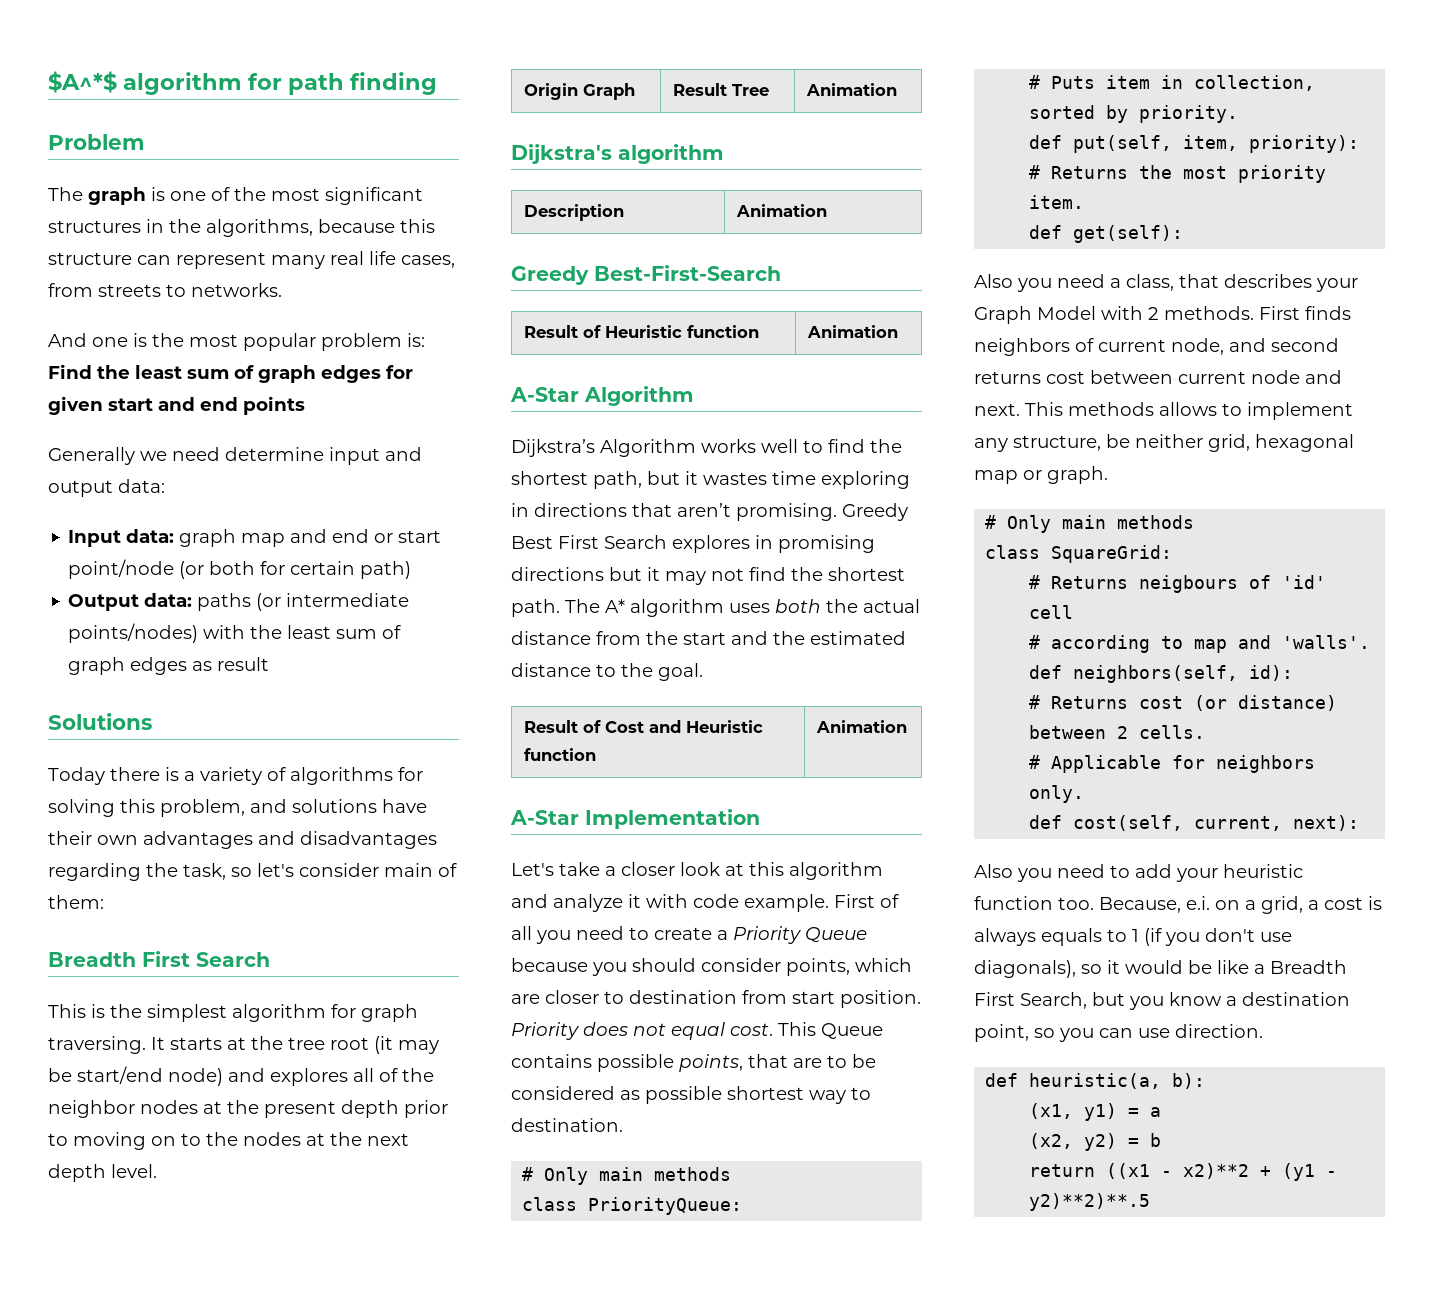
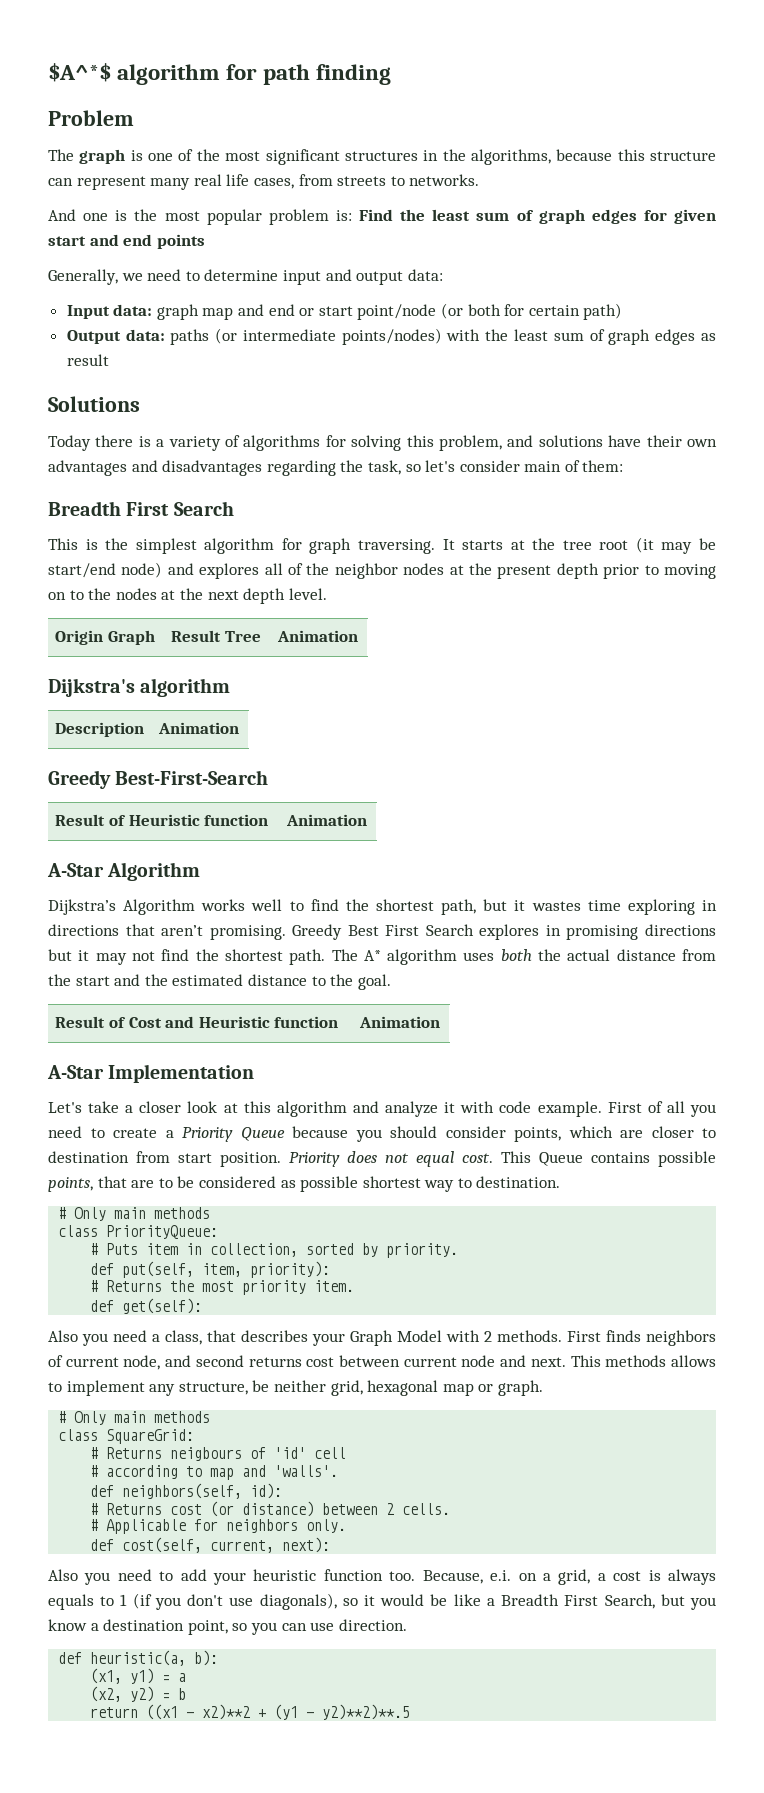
- Generally we need determine input and output data:
+ Generally, we need to determine input and output data:

